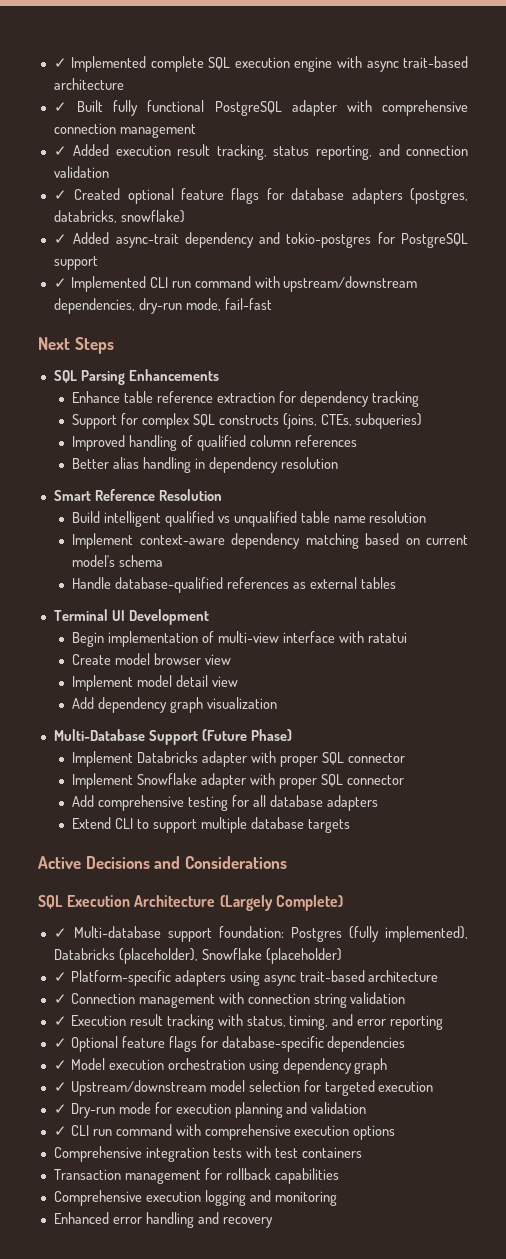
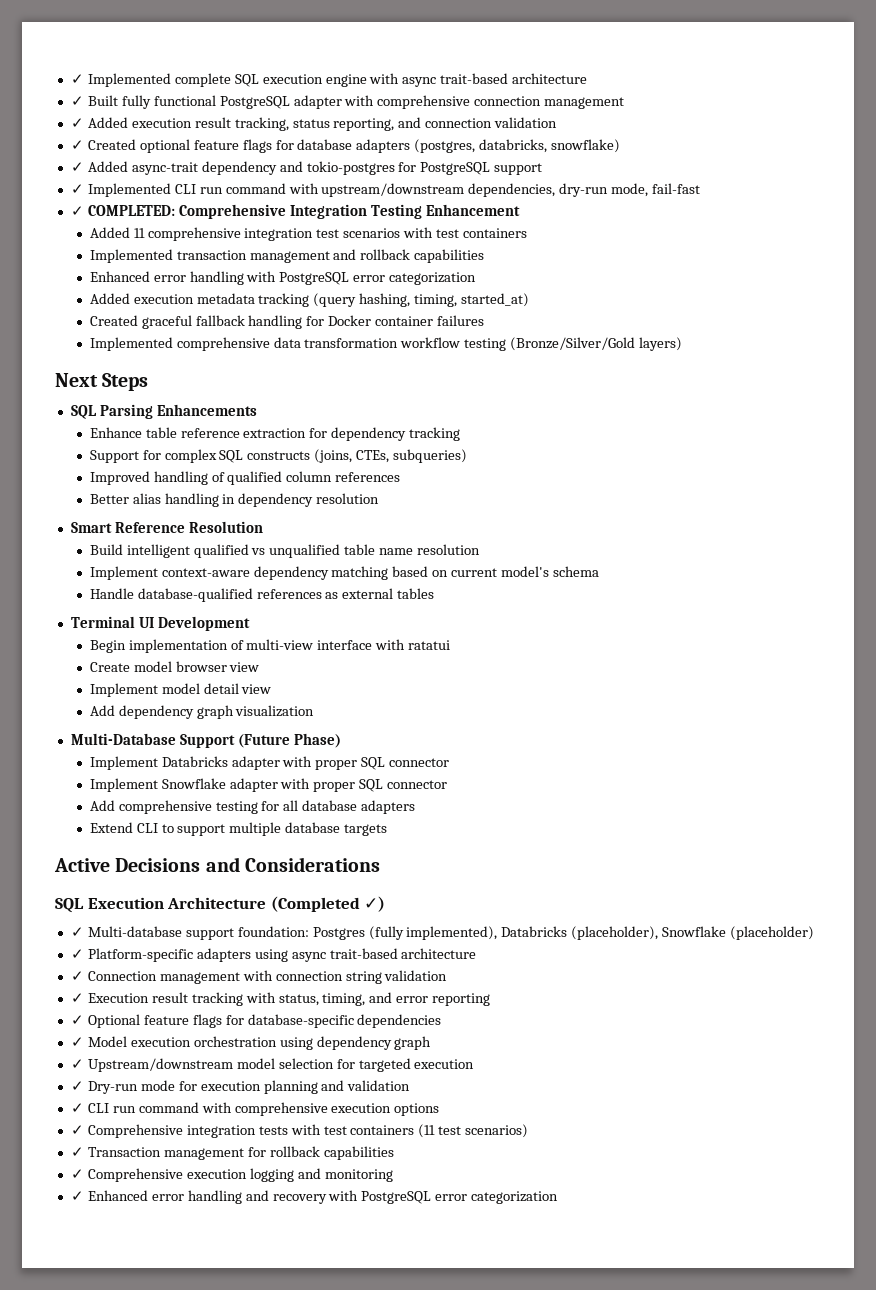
+ ✓ COMPLETED: Comprehensive Integration Testing Enhancement
+ Added 11 comprehensive integration test scenarios with test containers
+ Implemented transaction management and rollback capabilities
+ Enhanced error handling with PostgreSQL error categorization
+ Added execution metadata tracking (query hashing, timing, started_at)
+ Created graceful fallback handling for Docker container failures
+ Implemented comprehensive data transformation workflow testing (Bronze/Silver/Gold layers)
- SQL Execution Architecture (Largely Complete)
+ SQL Execution Architecture (Completed ✓)
- Comprehensive integration tests with test containers
- Transaction management for rollback capabilities
+ ✓ Comprehensive integration tests with test containers (11 test scenarios)
+ ✓ Transaction management for rollback capabilities
- Comprehensive execution logging and monitoring
+ ✓ Comprehensive execution logging and monitoring
- Enhanced error handling and recovery
+ ✓ Enhanced error handling and recovery with PostgreSQL error categorization

